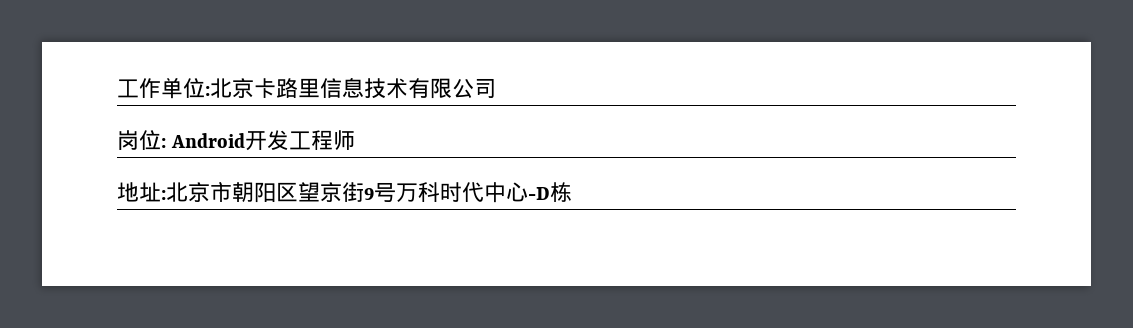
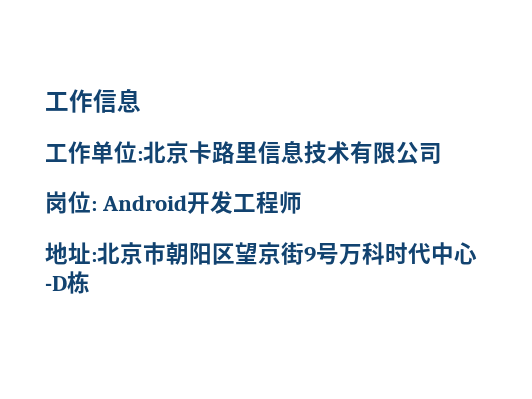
+ 工作信息

